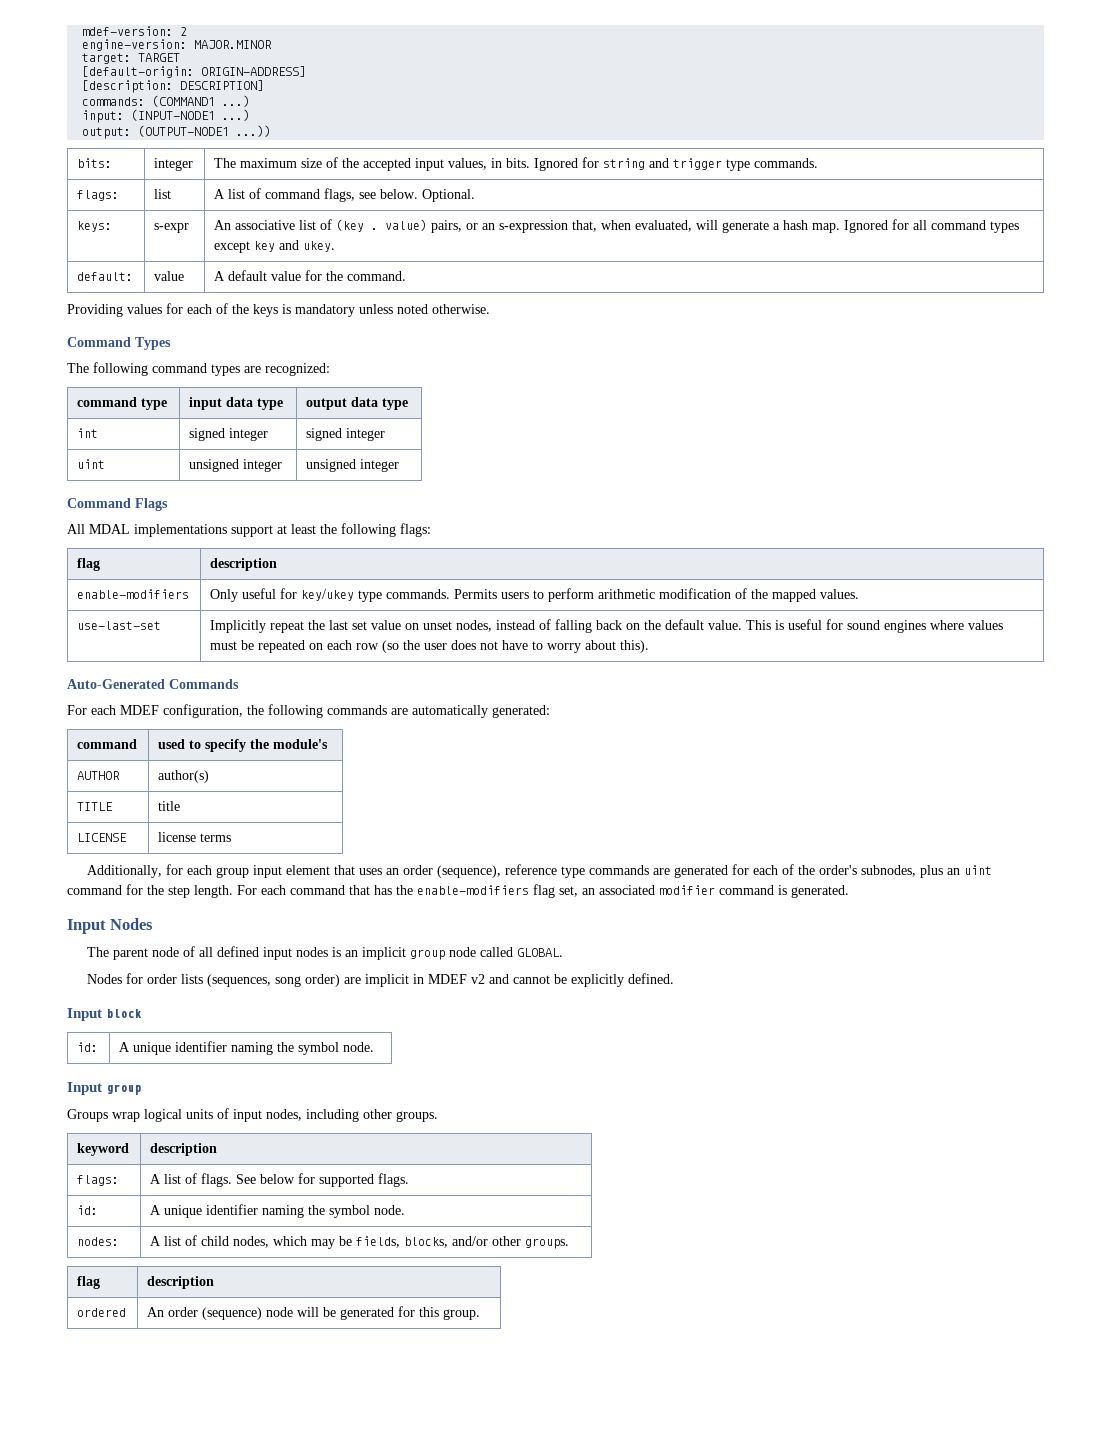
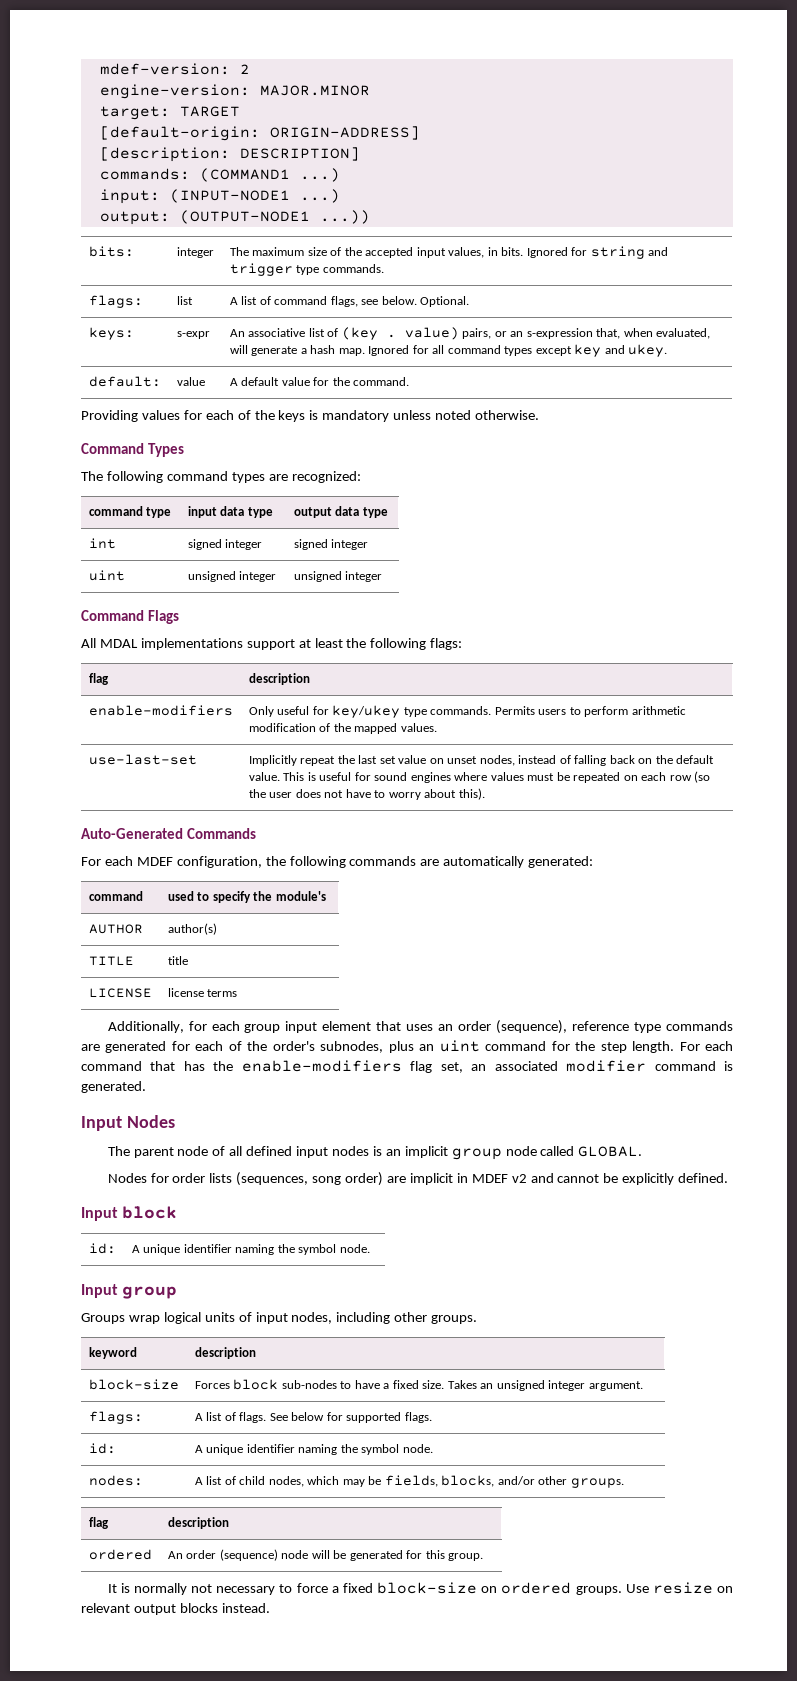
+ block-size | Forces block sub-nodes to have a fixed size. Takes an unsigned integer argument.
+ It is normally not necessary to force a fixed block-size on ordered groups. Use resize on relevant output blocks instead.

